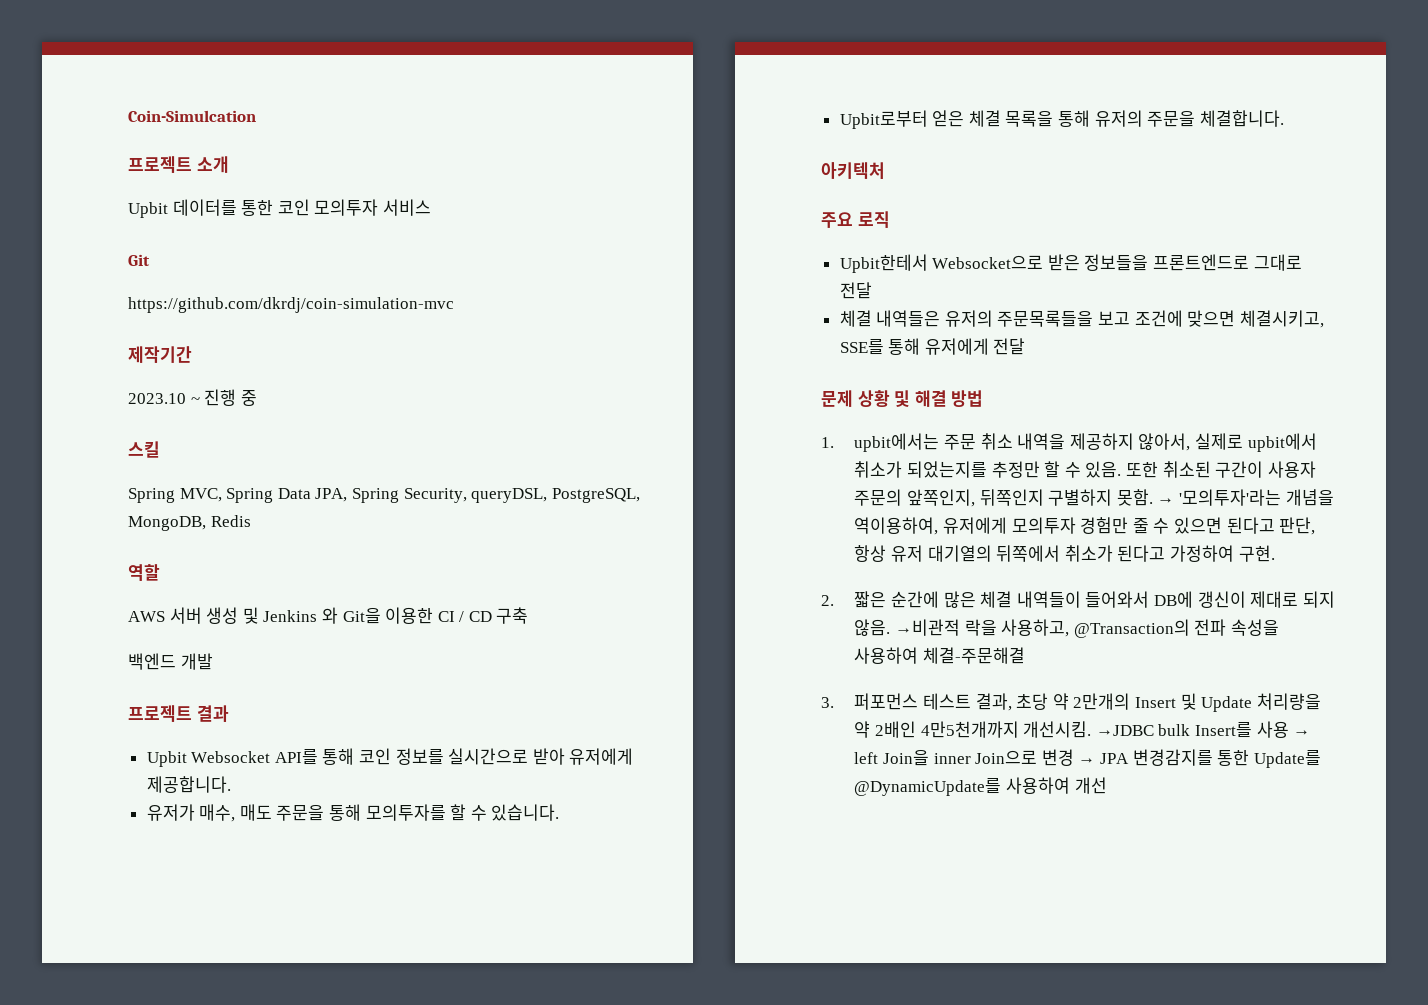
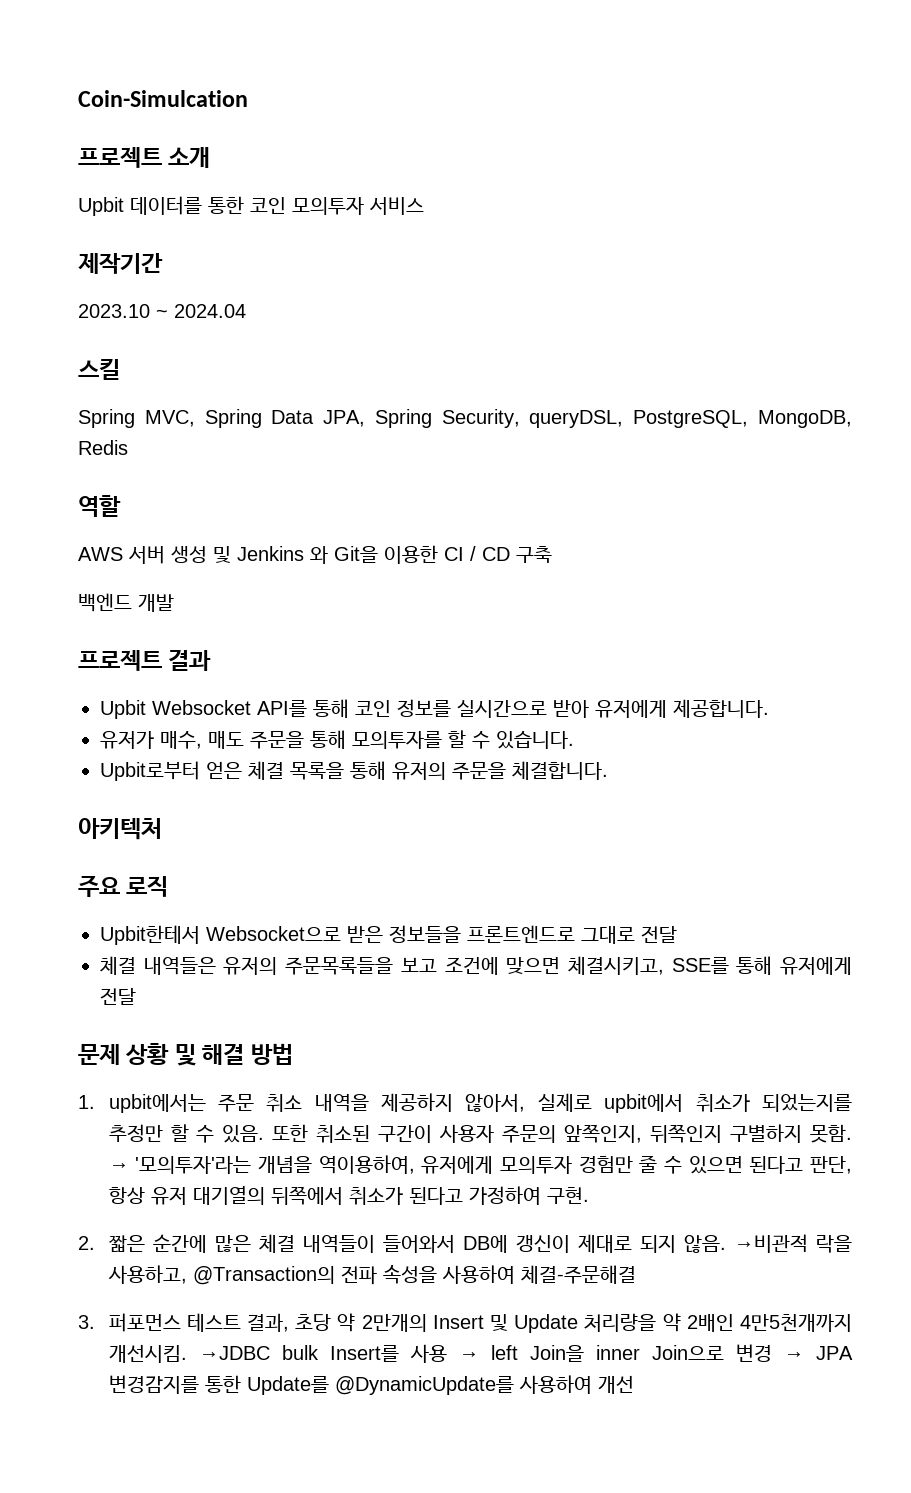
- Git
- https://github.com/dkrdj/coin-simulation-mvc
- 2023.10 ~ 진행 중
+ 2023.10 ~ 2024.04

